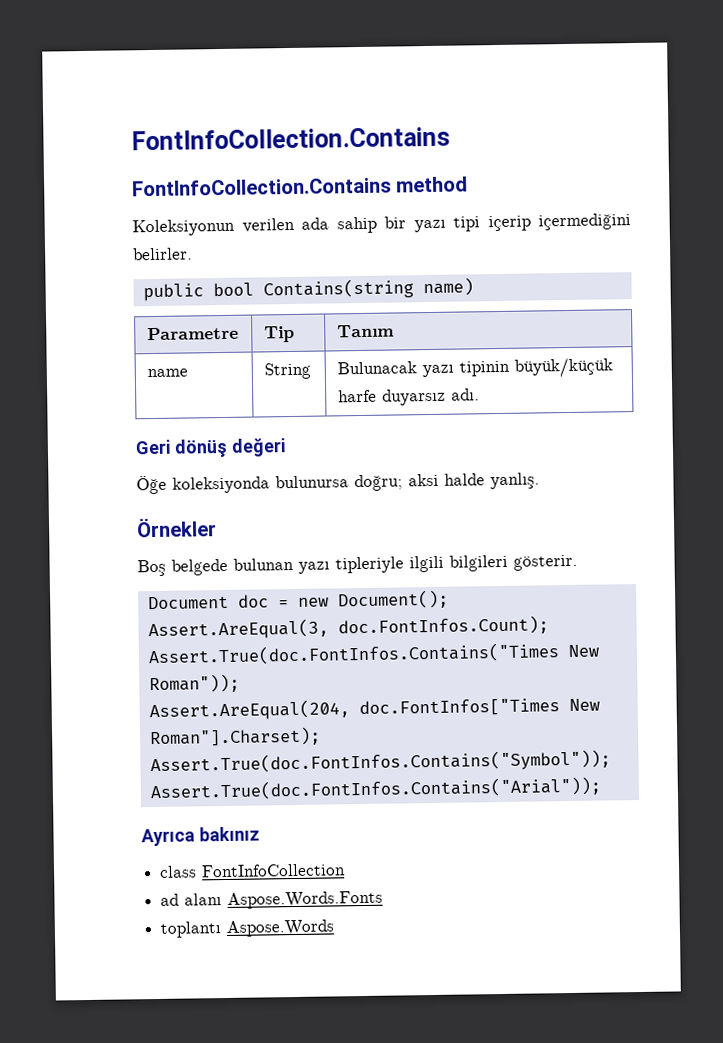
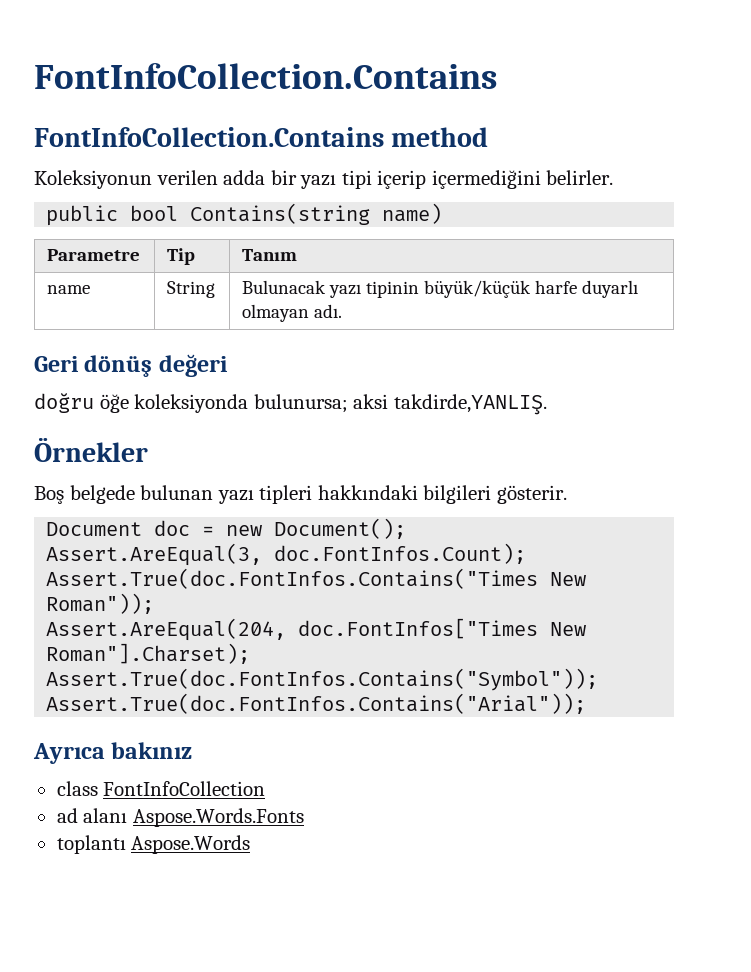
- Koleksiyonun verilen ada sahip bir yazı tipi içerip içermediğini belirler.
+ Koleksiyonun verilen adda bir yazı tipi içerip içermediğini belirler.
- name | String | Bulunacak yazı tipinin büyük/küçük harfe duyarsız adı.
+ name | String | Bulunacak yazı tipinin büyük/küçük harfe duyarlı olmayan adı.
- Öğe koleksiyonda bulunursa doğru; aksi halde yanlış.
+ doğru öğe koleksiyonda bulunursa; aksi takdirde,YANLIŞ.
- Boş belgede bulunan yazı tipleriyle ilgili bilgileri gösterir.
+ Boş belgede bulunan yazı tipleri hakkındaki bilgileri gösterir.

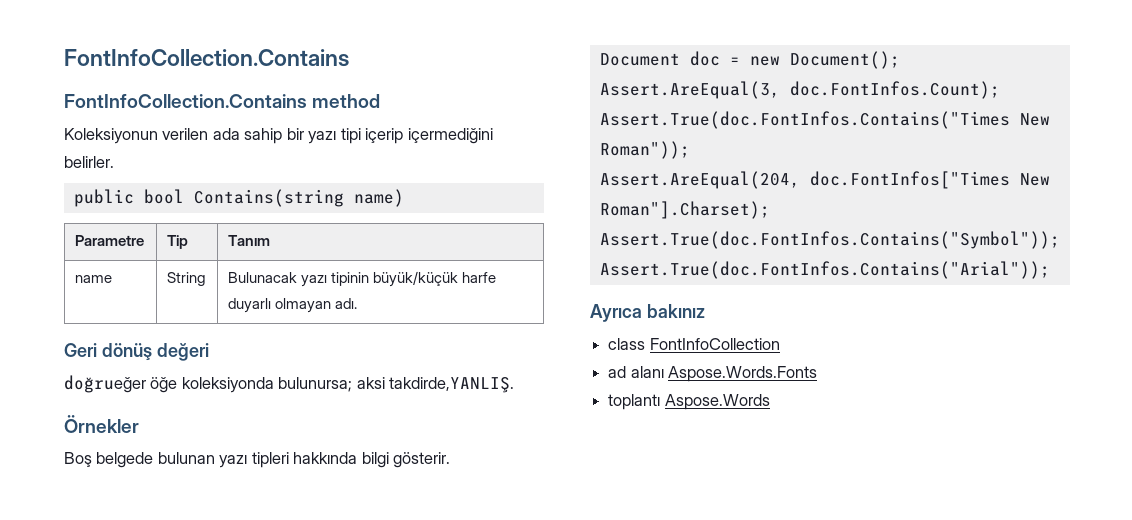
- Koleksiyonun verilen adda bir yazı tipi içerip içermediğini belirler.
+ Koleksiyonun verilen ada sahip bir yazı tipi içerip içermediğini belirler.
- doğru öğe koleksiyonda bulunursa; aksi takdirde,YANLIŞ.
+ doğrueğer öğe koleksiyonda bulunursa; aksi takdirde,YANLIŞ.
- Boş belgede bulunan yazı tipleri hakkındaki bilgileri gösterir.
+ Boş belgede bulunan yazı tipleri hakkında bilgi gösterir.

